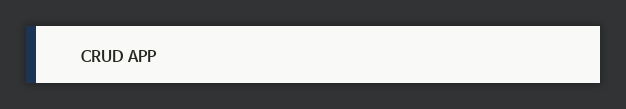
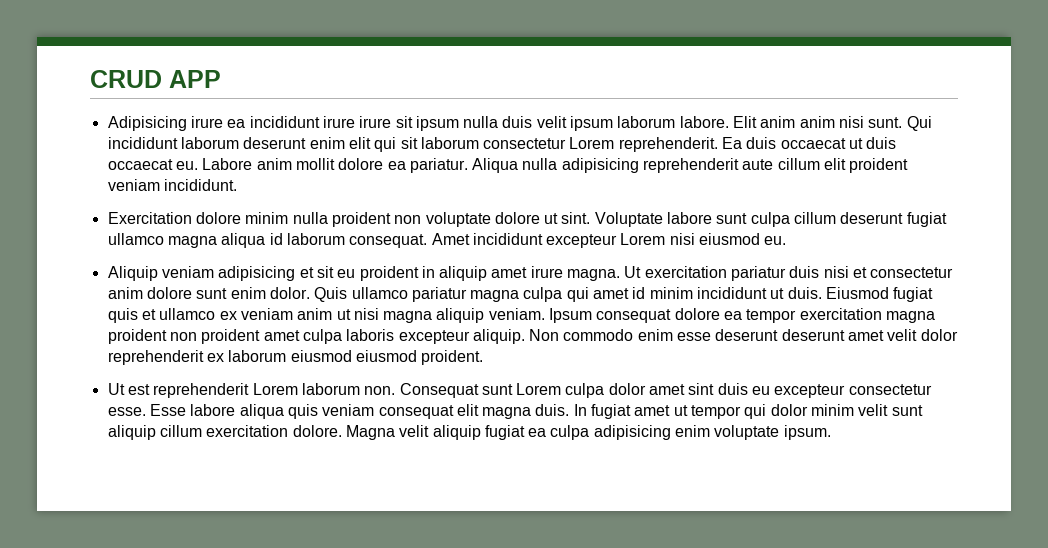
+ Adipisicing irure ea incididunt irure irure sit ipsum nulla duis velit ipsum laborum labore. Elit anim anim nisi sunt. Qui incididunt laborum deserunt enim elit qui sit laborum consectetur Lorem reprehenderit. Ea duis occaecat ut duis occaecat eu. Labore anim mollit dolore ea pariatur. Aliqua nulla adipisicing reprehenderit aute cillum elit proident veniam incididunt.
+ Exercitation dolore minim nulla proident non voluptate dolore ut sint. Voluptate labore sunt culpa cillum deserunt fugiat ullamco magna aliqua id laborum consequat. Amet incididunt excepteur Lorem nisi eiusmod eu.
+ Aliquip veniam adipisicing et sit eu proident in aliquip amet irure magna. Ut exercitation pariatur duis nisi et consectetur anim dolore sunt enim dolor. Quis ullamco pariatur magna culpa qui amet id minim incididunt ut duis. Eiusmod fugiat quis et ullamco ex veniam anim ut nisi magna aliquip veniam. Ipsum consequat dolore ea tempor exercitation magna proident non proident amet culpa laboris excepteur aliquip. Non commodo enim esse deserunt deserunt amet velit dolor reprehenderit ex laborum eiusmod eiusmod proident.
+ Ut est reprehenderit Lorem laborum non. Consequat sunt Lorem culpa dolor amet sint duis eu excepteur consectetur esse. Esse labore aliqua quis veniam consequat elit magna duis. In fugiat amet ut tempor qui dolor minim velit sunt aliquip cillum exercitation dolore. Magna velit aliquip fugiat ea culpa adipisicing enim voluptate ipsum.

